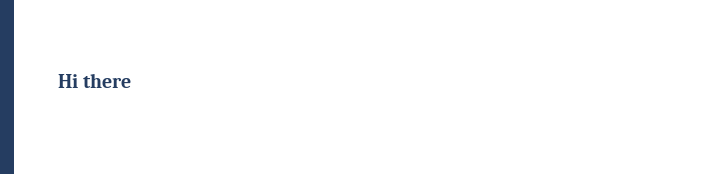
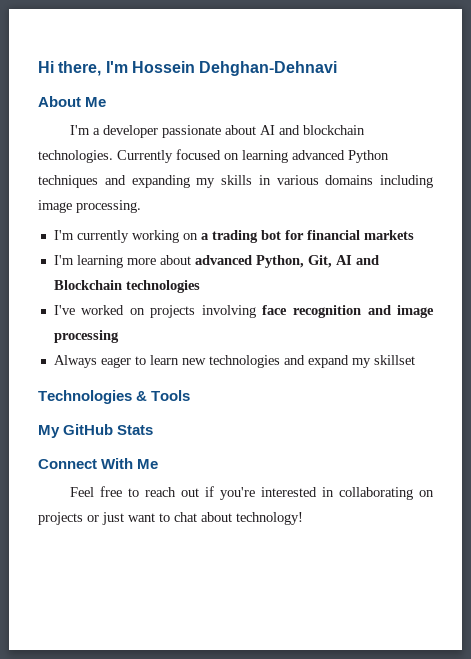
- Hi there
+ Hi there, I'm Hossein Dehghan-Dehnavi
+ About Me
+ I'm a developer passionate about AI and blockchain technologies. Currently focused on learning advanced Python techniques and expanding my skills in various domains including image processing.
+ I'm currently working on a trading bot for financial markets
+ I'm learning more about advanced Python, Git, AI and Blockchain technologies
+ I've worked on projects involving face recognition and image processing
+ Always eager to learn new technologies and expand my skillset
+ Technologies & Tools
+ My GitHub Stats
+ Connect With Me
+ Feel free to reach out if you're interested in collaborating on projects or just want to chat about technology!

